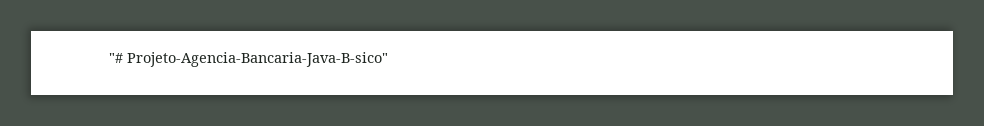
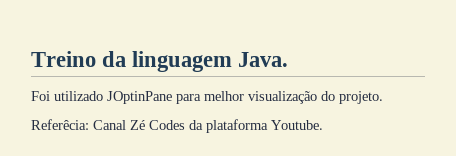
- "# Projeto-Agencia-Bancaria-Java-B-sico"
+ Treino da linguagem Java.
+ Foi utilizado JOptinPane para melhor visualização do projeto.
+ Referêcia: Canal Zé Codes da plataforma Youtube.

